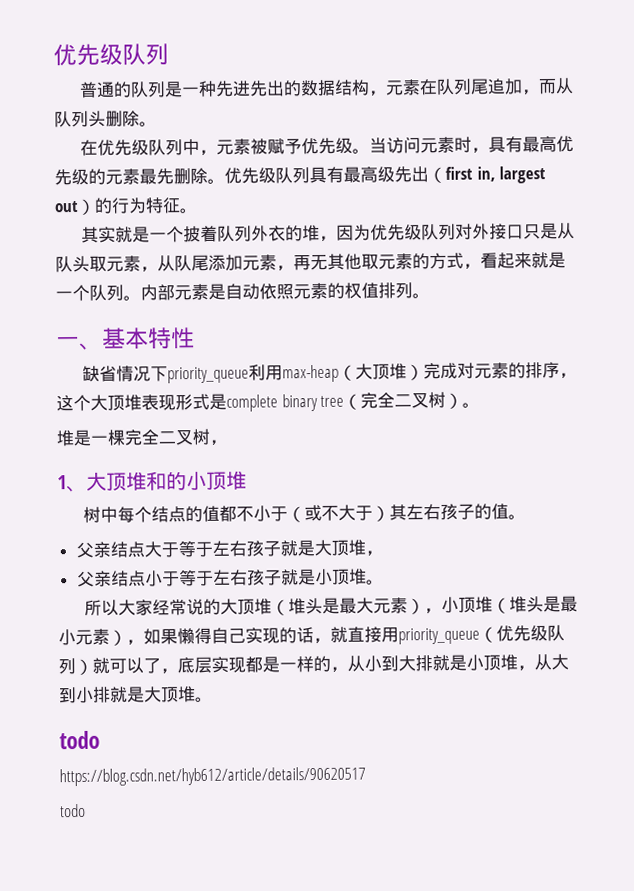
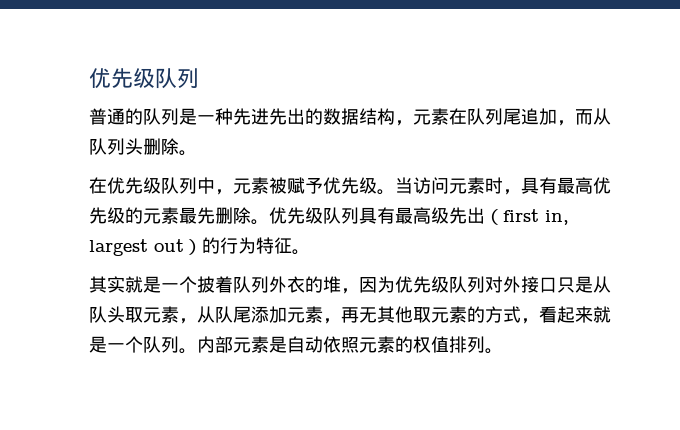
- 一、基本特性
- 缺省情况下priority_queue利用max-heap（大顶堆）完成对元素的排序，这个大顶堆表现形式是complete binary tree（完全二叉树）。
- 堆是一棵完全二叉树，
- 1、大顶堆和的小顶堆
- 树中每个结点的值都不小于（或不大于）其左右孩子的值。
- 父亲结点大于等于左右孩子就是大顶堆，
- 父亲结点小于等于左右孩子就是小顶堆。
- 所以大家经常说的大顶堆（堆头是最大元素），小顶堆（堆头是最小元素），如果懒得自己实现的话，就直接用priority_queue（优先级队列）就可以了，底层实现都是一样的，从小到大排就是小顶堆，从大到小排就是大顶堆。
- todo
- https://blog.csdn.net/hyb612/article/details/90620517
- todo

